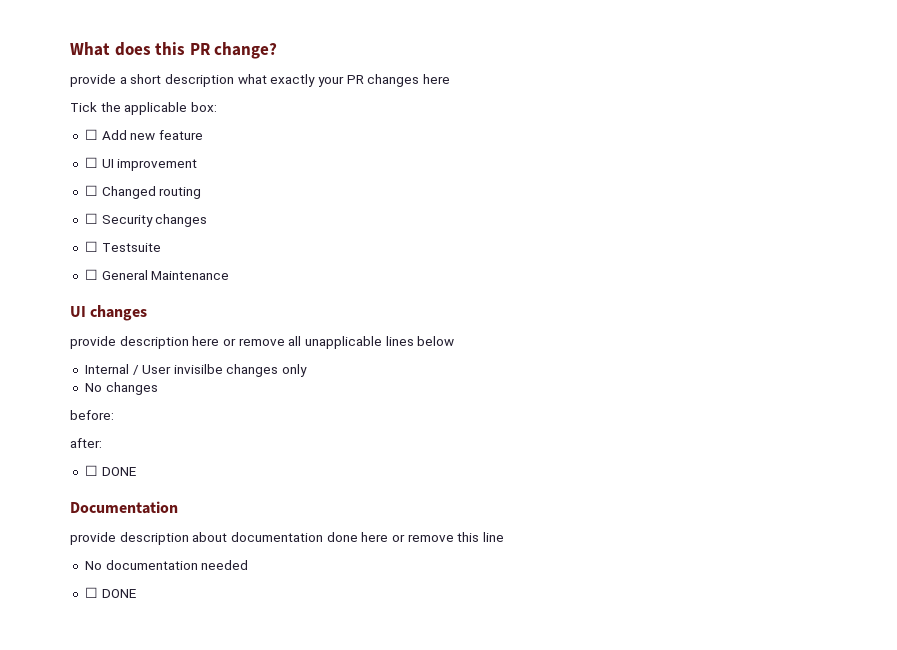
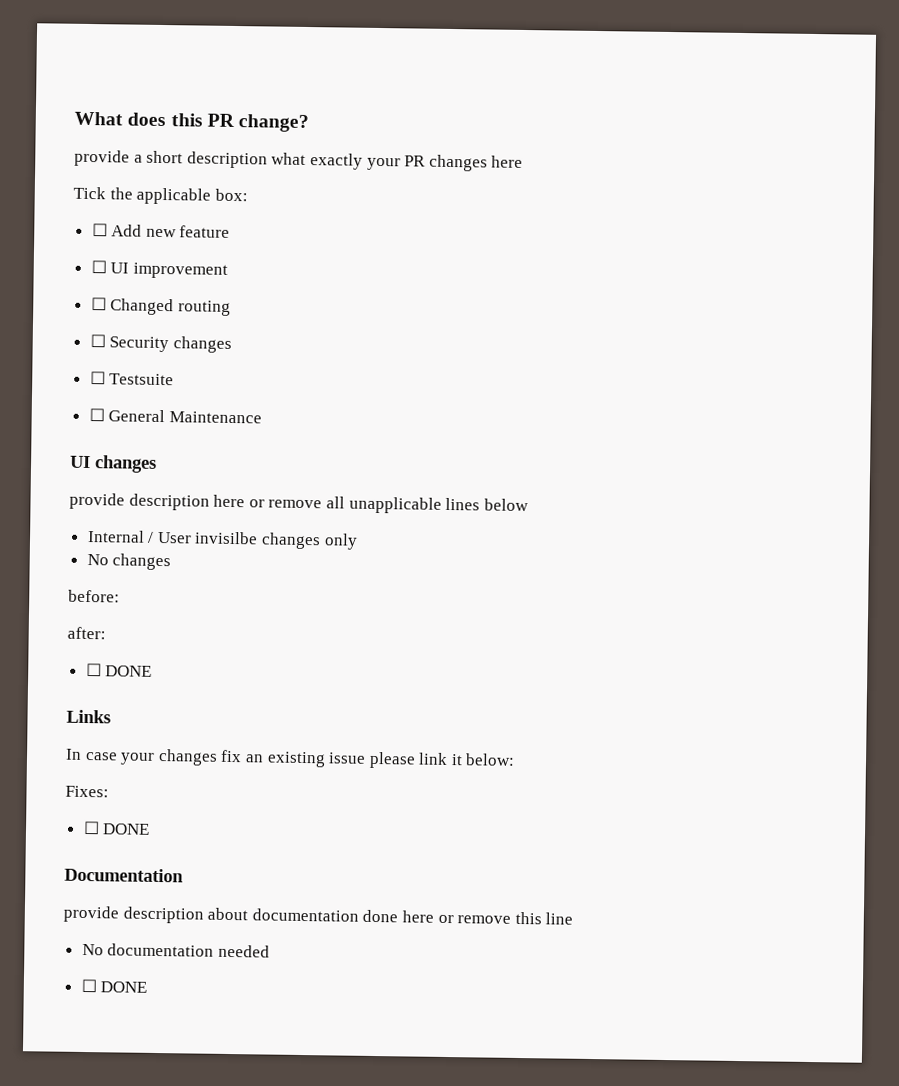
+ Links
+ In case your changes fix an existing issue please link it below:
+ Fixes:
+ ☐ DONE

